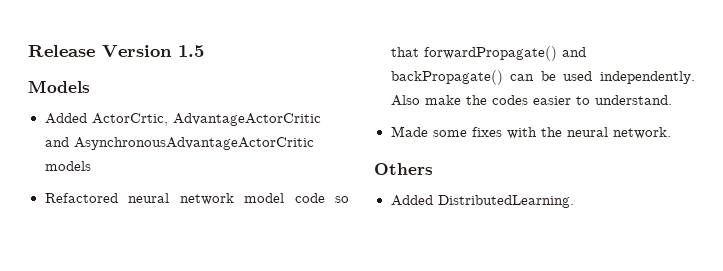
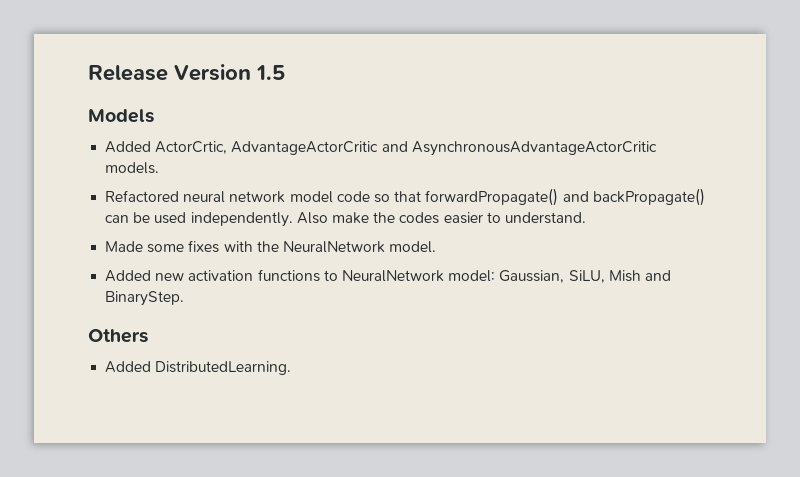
- Added ActorCrtic, AdvantageActorCritic and AsynchronousAdvantageActorCritic models
+ Added ActorCrtic, AdvantageActorCritic and AsynchronousAdvantageActorCritic models.
- Made some fixes with the neural network.
+ Made some fixes with the NeuralNetwork model.
+ Added new activation functions to NeuralNetwork model: Gaussian, SiLU, Mish and BinaryStep.

